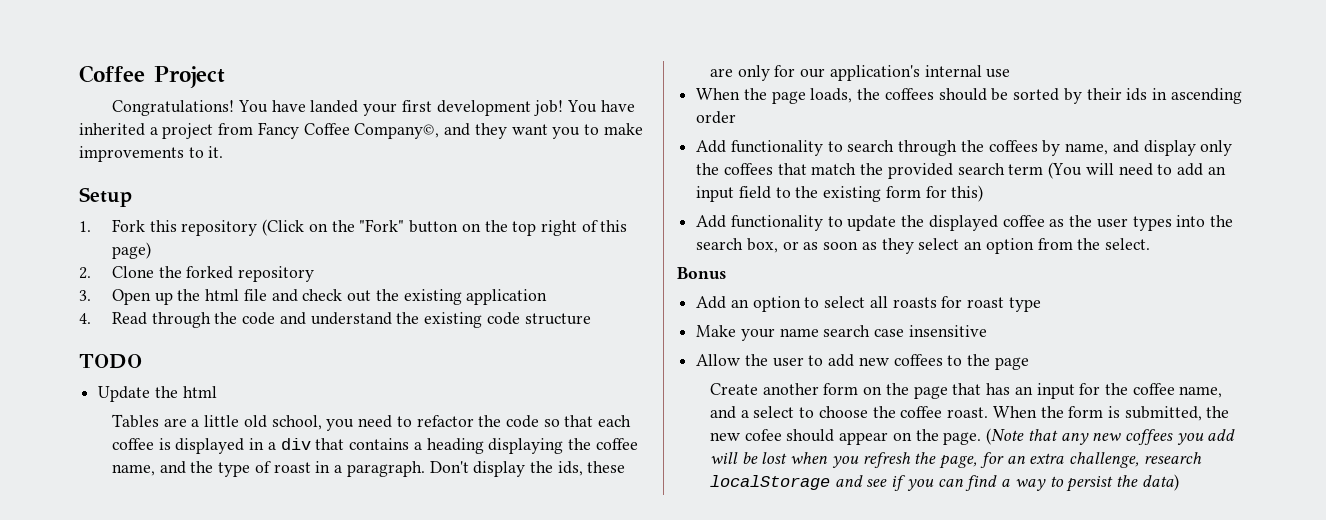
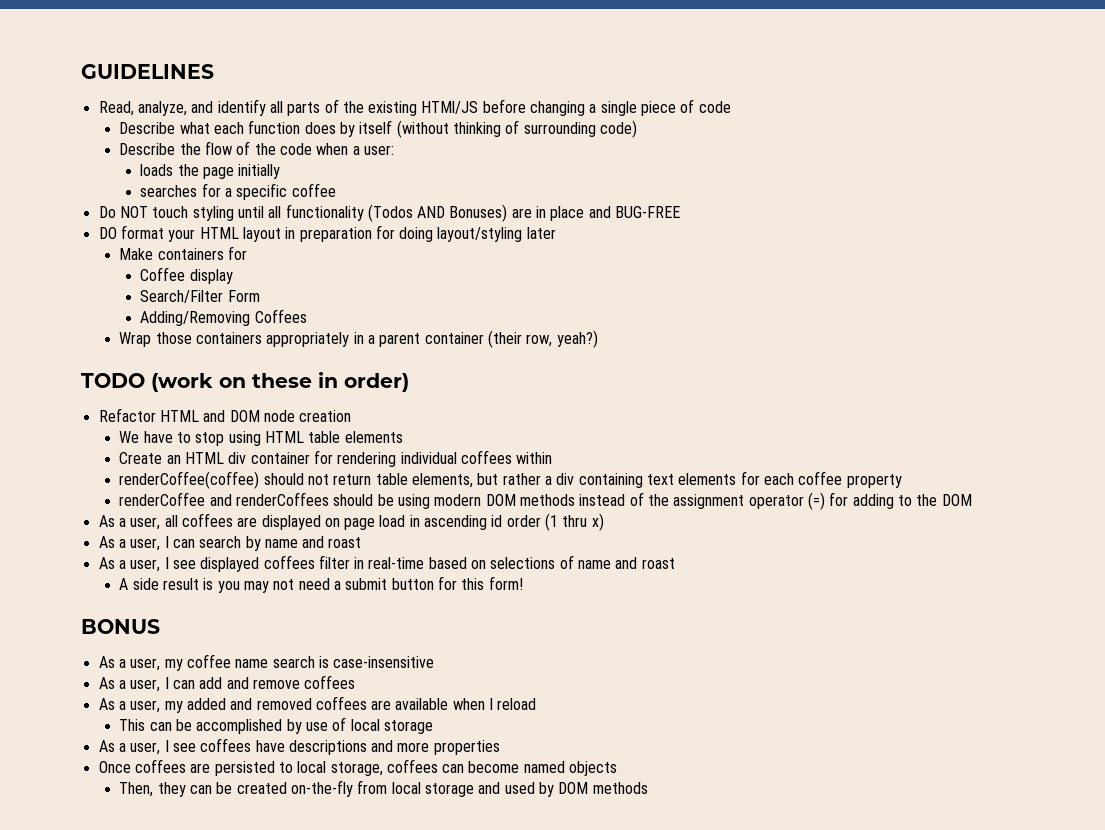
- Coffee Project
- Congratulations! You have landed your first development job! You have inherited a project from Fancy Coffee Company©, and they want you to make improvements to it.
- Setup
- 1. Fork this repository (Click on the "Fork" button on the top right of this page)
- 2. Clone the forked repository
- 3. Open up the html file and check out the existing application
- 4. Read through the code and understand the existing code structure
- TODO
- Update the html
- Tables are a little old school, you need to refactor the code so that each coffee is displayed in a div that contains a heading displaying the coffee name, and the type of roast in a paragraph. Don't display the ids, these are only for our application's internal use
- When the page loads, the coffees should be sorted by their ids in ascending order
- Add functionality to search through the coffees by name, and display only the coffees that match the provided search term (You will need to add an input field to the existing form for this)
- Add functionality to update the displayed coffee as the user types into the search box, or as soon as they select an option from the select.
- Bonus
- Add an option to select all roasts for roast type
- Make your name search case insensitive
- Allow the user to add new coffees to the page
- Create another form on the page that has an input for the coffee name, and a select to choose the coffee roast. When the form is submitted, the new cofee should appear on the page. (Note that any new coffees you add will be lost when you refresh the page, for an extra challenge, research localStorage and see if you can find a way to persist the data)
+ GUIDELINES
+ Read, analyze, and identify all parts of the existing HTMl/JS before changing a single piece of code
+ Describe what each function does by itself (without thinking of surrounding code)
+ Describe the flow of the code when a user:
+ loads the page initially
+ searches for a specific coffee
+ Do NOT touch styling until all functionality (Todos AND Bonuses) are in place and BUG-FREE
+ DO format your HTML layout in preparation for doing layout/styling later
+ Make containers for
+ Coffee display
+ Search/Filter Form
+ Adding/Removing Coffees
+ Wrap those containers appropriately in a parent container (their row, yeah?)
+ TODO (work on these in order)
+ Refactor HTML and DOM node creation
+ We have to stop using HTML table elements
+ Create an HTML div container for rendering individual coffees within
+ renderCoffee(coffee) should not return table elements, but rather a div containing text elements for each coffee property
+ renderCoffee and renderCoffees should be using modern DOM methods instead of the assignment operator (=) for adding to the DOM
+ As a user, all coffees are displayed on page load in ascending id order (1 thru x)
+ As a user, I can search by name and roast
+ As a user, I see displayed coffees filter in real-time based on selections of name and roast
+ A side result is you may not need a submit button for this form!
+ BONUS
+ As a user, my coffee name search is case-insensitive
+ As a user, I can add and remove coffees
+ As a user, my added and removed coffees are available when I reload
+ This can be accomplished by use of local storage
+ As a user, I see coffees have descriptions and more properties
+ Once coffees are persisted to local storage, coffees can become named objects
+ Then, they can be created on-the-fly from local storage and used by DOM methods

